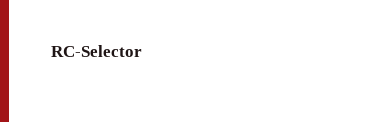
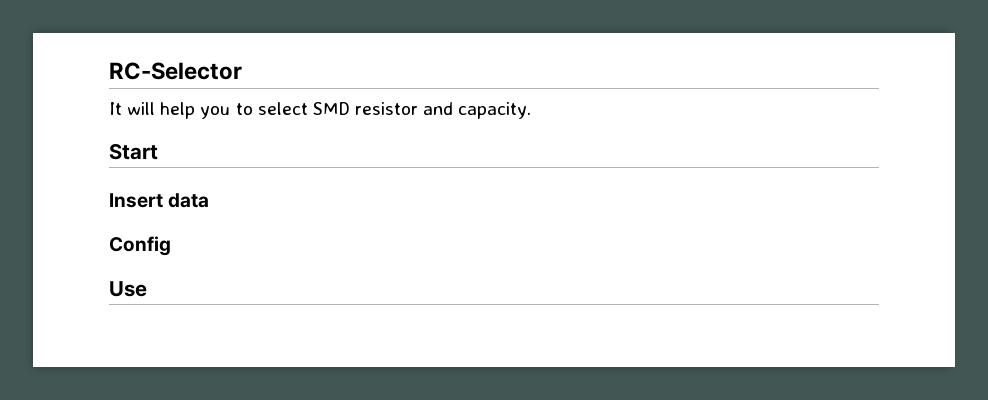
+ It will help you to select SMD resistor and capacity.
+ Start
+ Insert data
+ Config
+ Use

